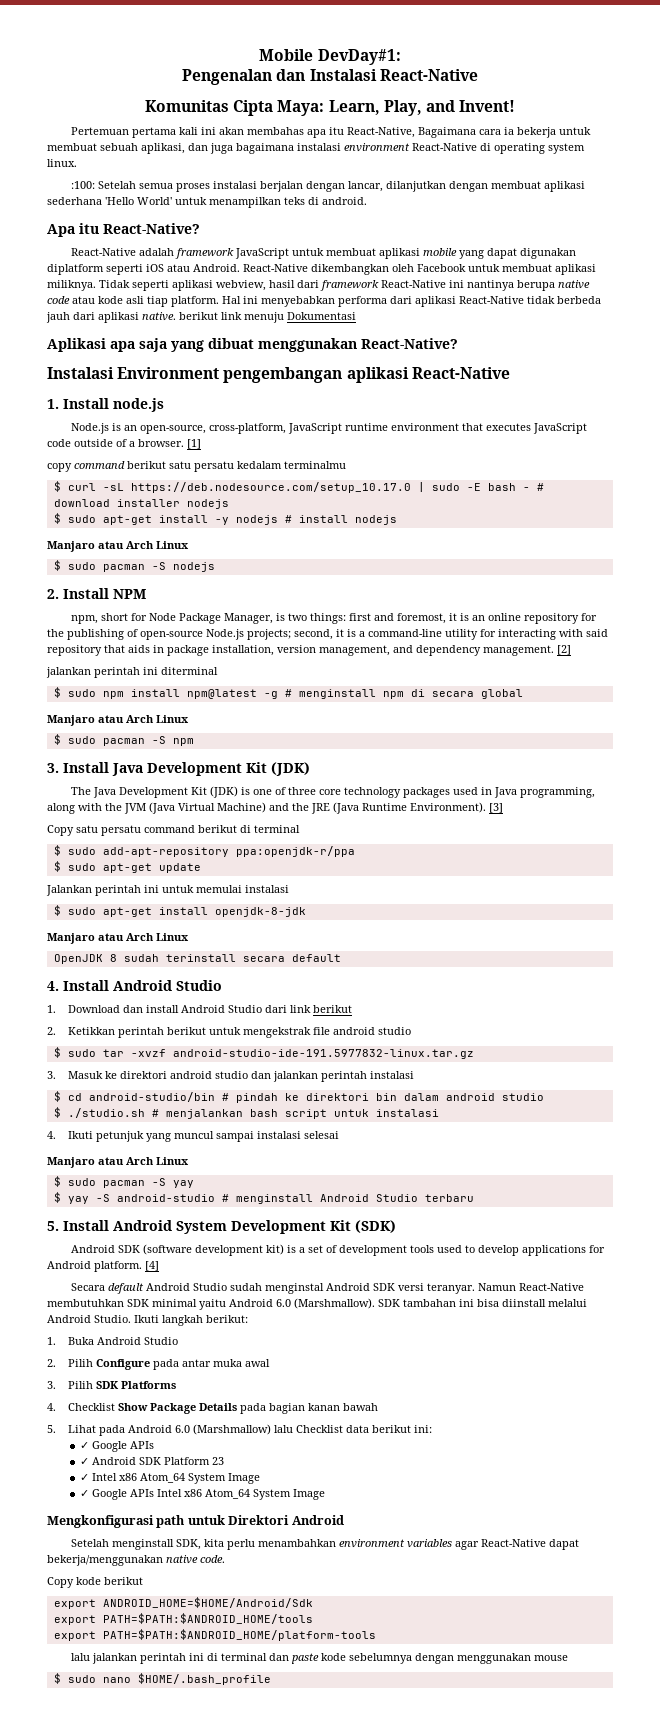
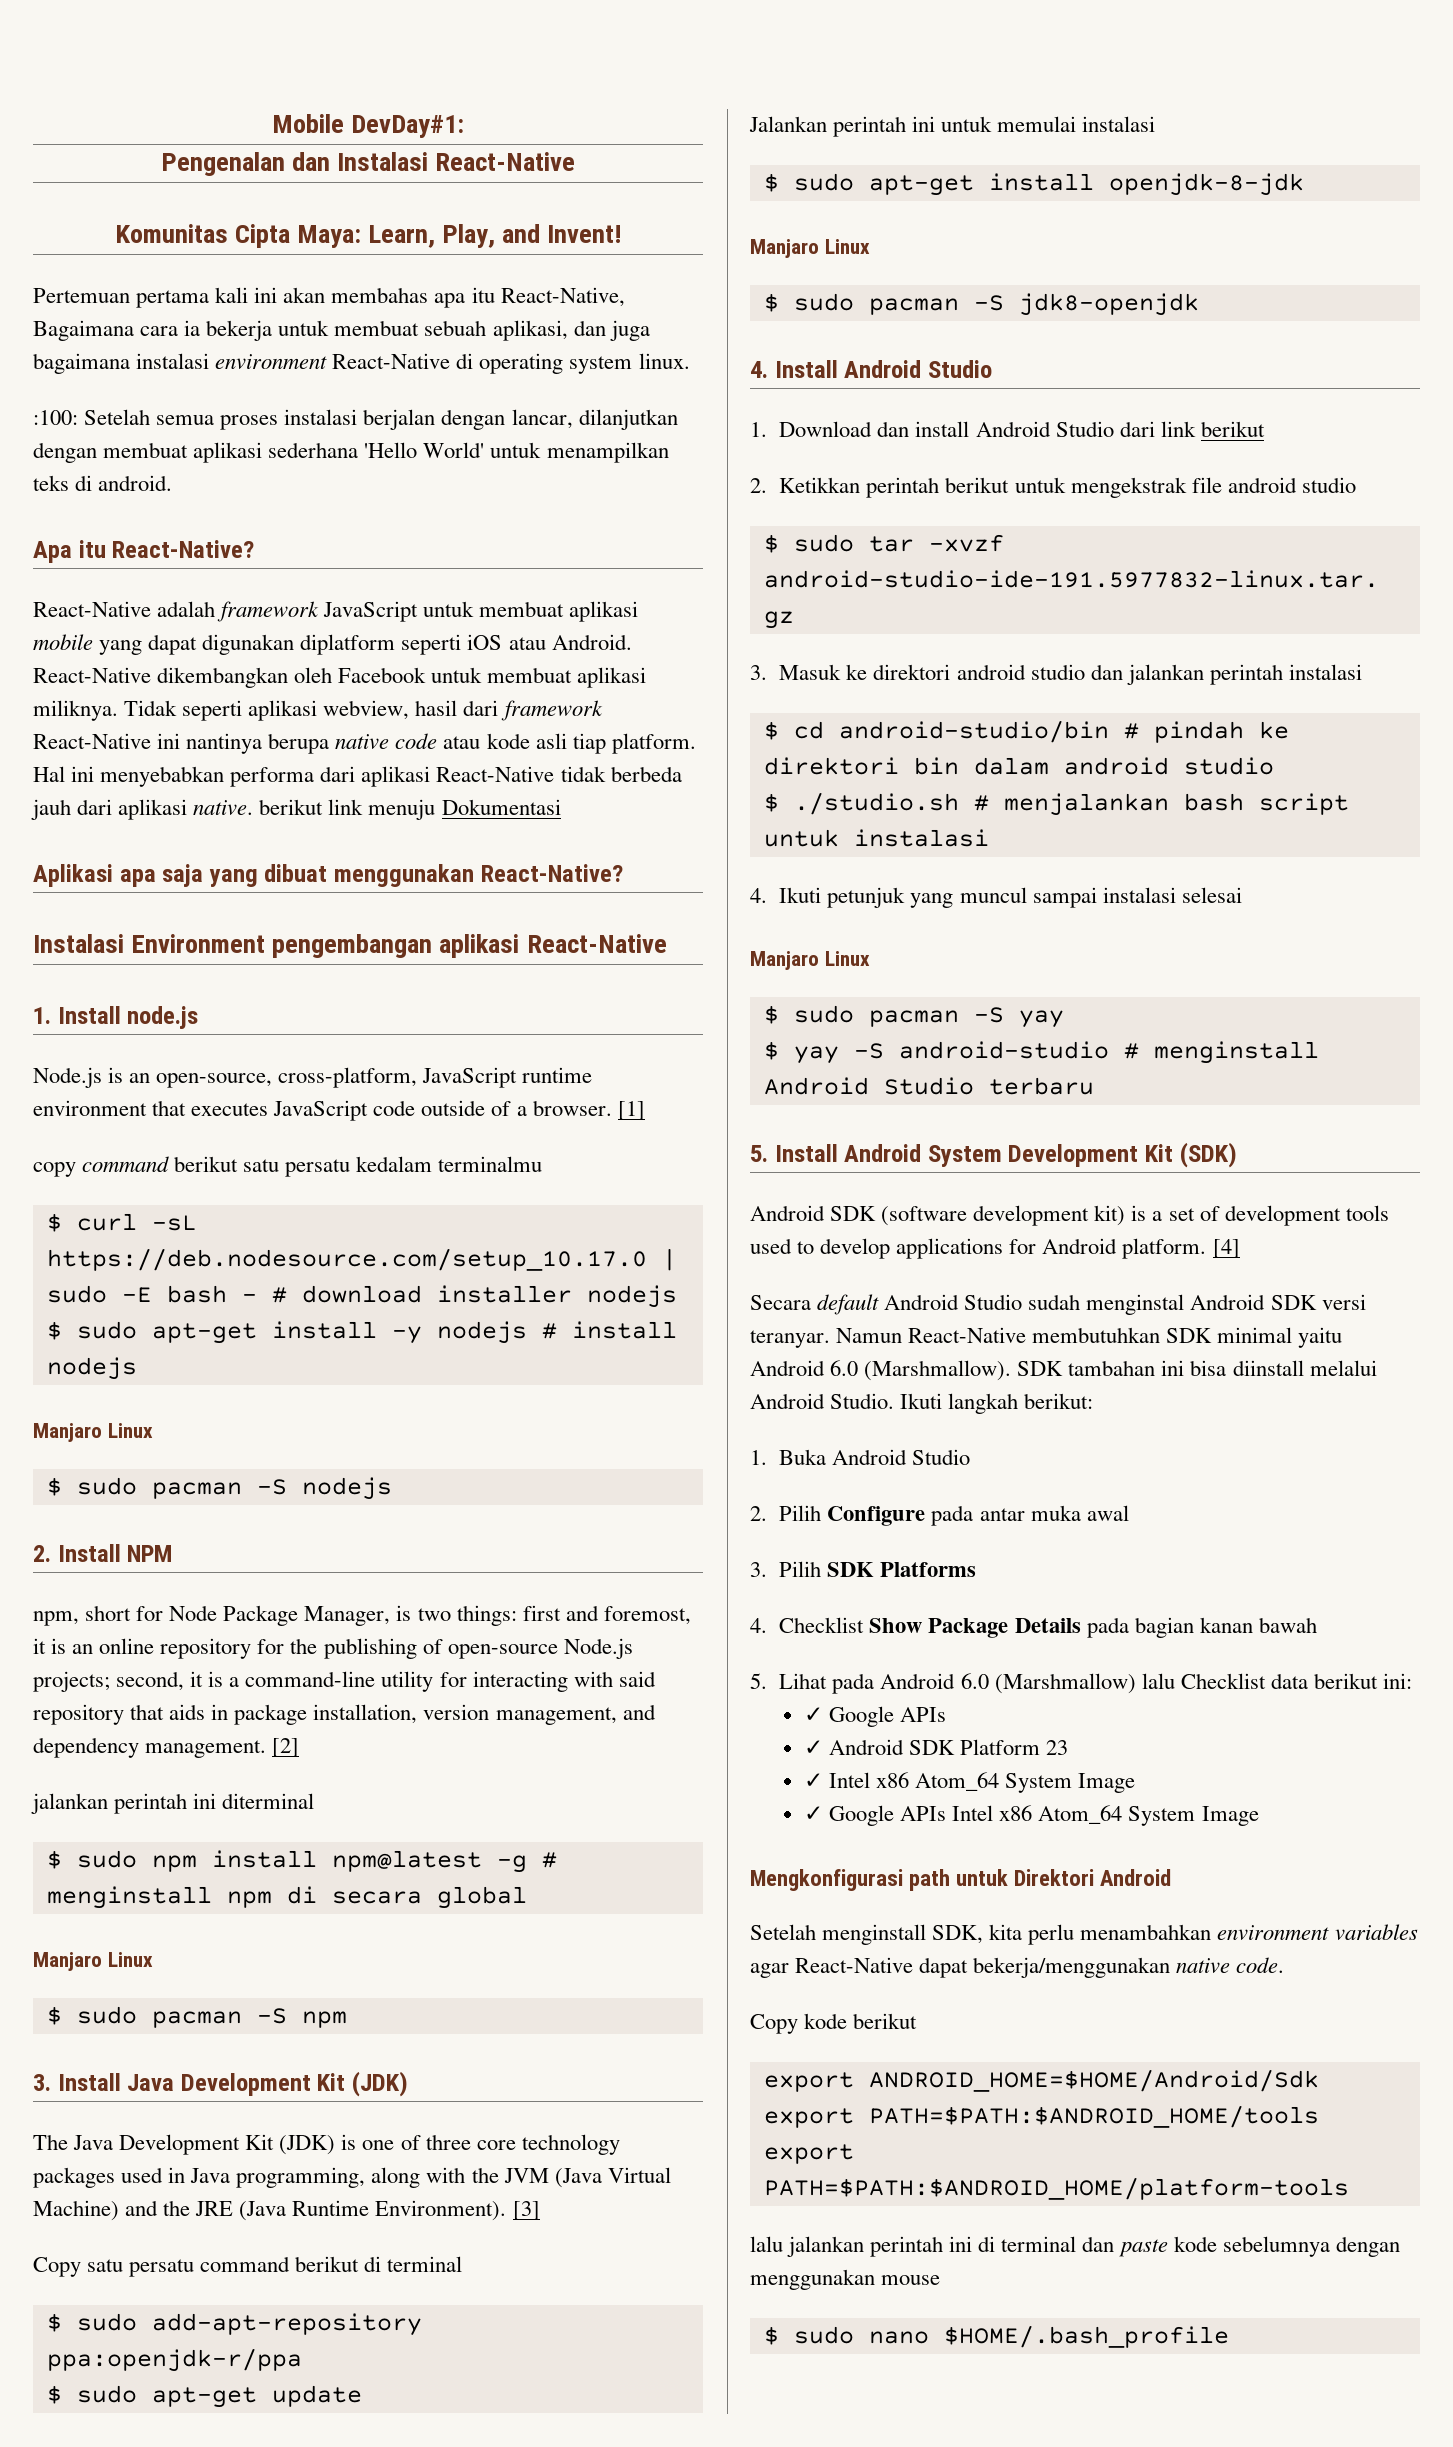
  $ sudo apt-get install -y nodejs # install nodejs
- Manjaro atau Arch Linux
+ Manjaro Linux
  $ sudo npm install npm@latest -g # menginstall npm di secara global
- Manjaro atau Arch Linux
+ Manjaro Linux
  $ sudo apt-get install openjdk-8-jdk
- Manjaro atau Arch Linux
- OpenJDK 8 sudah terinstall secara default
+ Manjaro Linux
+ $ sudo pacman -S jdk8-openjdk
  4. Ikuti petunjuk yang muncul sampai instalasi selesai
- Manjaro atau Arch Linux
+ Manjaro Linux

